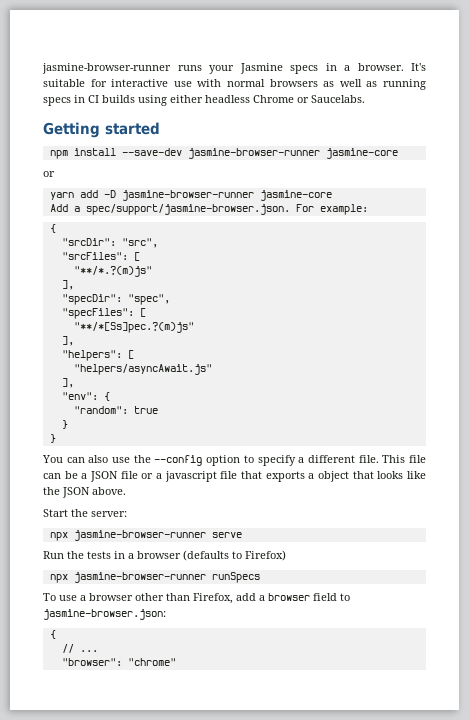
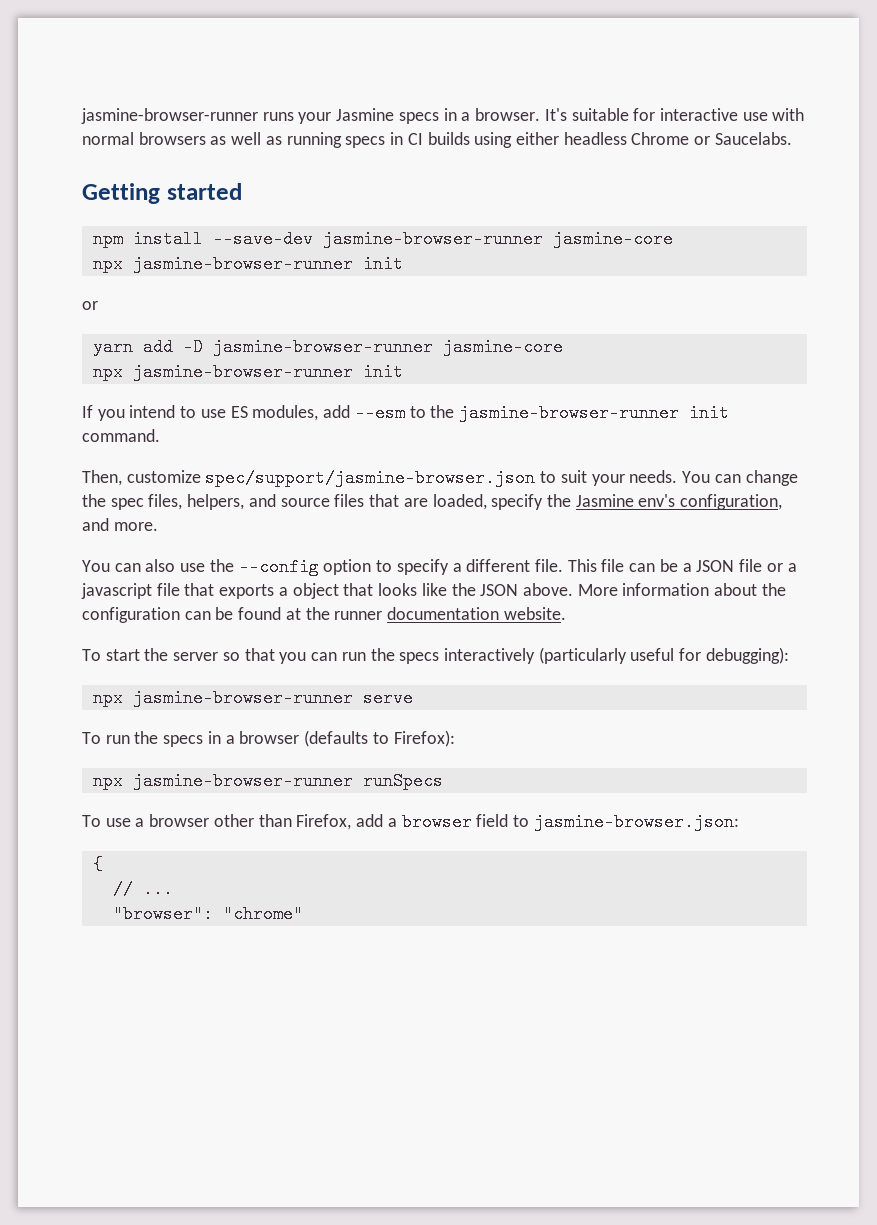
  npm install --save-dev jasmine-browser-runner jasmine-core
+ npx jasmine-browser-runner init
  yarn add -D jasmine-browser-runner jasmine-core
- Add a spec/support/jasmine-browser.json. For example:
- {
- "srcDir": "src",
- "srcFiles": [
- "**/*.?(m)js"
- ],
- "specDir": "spec",
- "specFiles": [
- "**/*[Ss]pec.?(m)js"
- ],
- "helpers": [
- "helpers/asyncAwait.js"
- ],
- "env": {
- "random": true
- }
- }
+ npx jasmine-browser-runner init
+ If you intend to use ES modules, add --esm to the jasmine-browser-runner init command.
+ Then, customize spec/support/jasmine-browser.json to suit your needs. You can change the spec files, helpers, and source files that are loaded, specify the Jasmine env's configuration, and more.
- This file can be a JSON file or a javascript file that exports a object that looks like the JSON above.
- Start the server:
+ This file can be a JSON file or a javascript file that exports a object that looks like the JSON above. More information about the configuration can be found at the runner documentation website.
+ To start the server so that you can run the specs interactively (particularly useful for debugging):
- Run the tests in a browser (defaults to Firefox)
+ To run the specs in a browser (defaults to Firefox):

